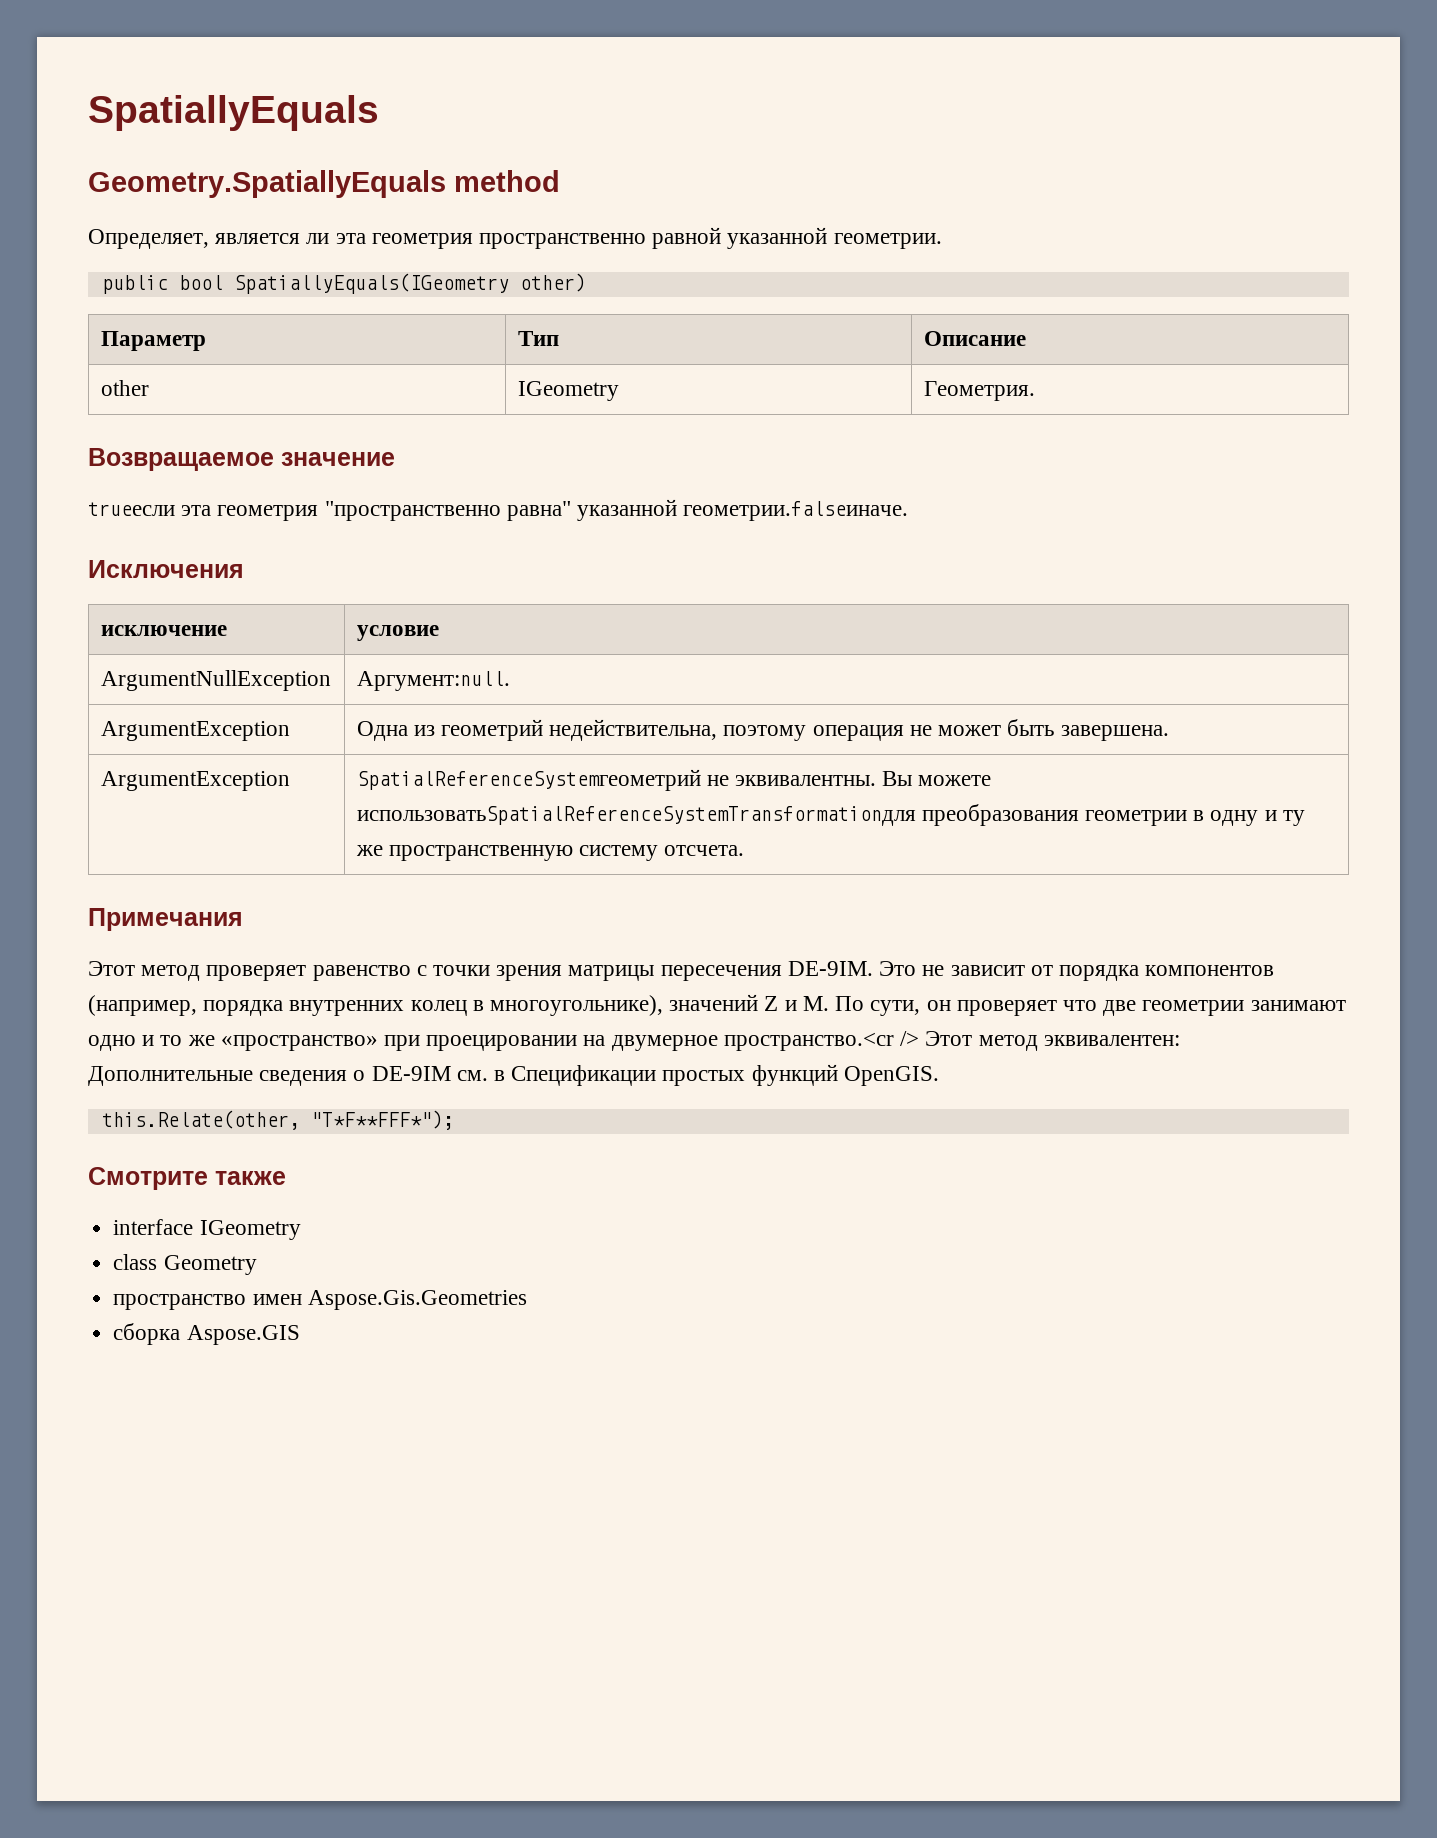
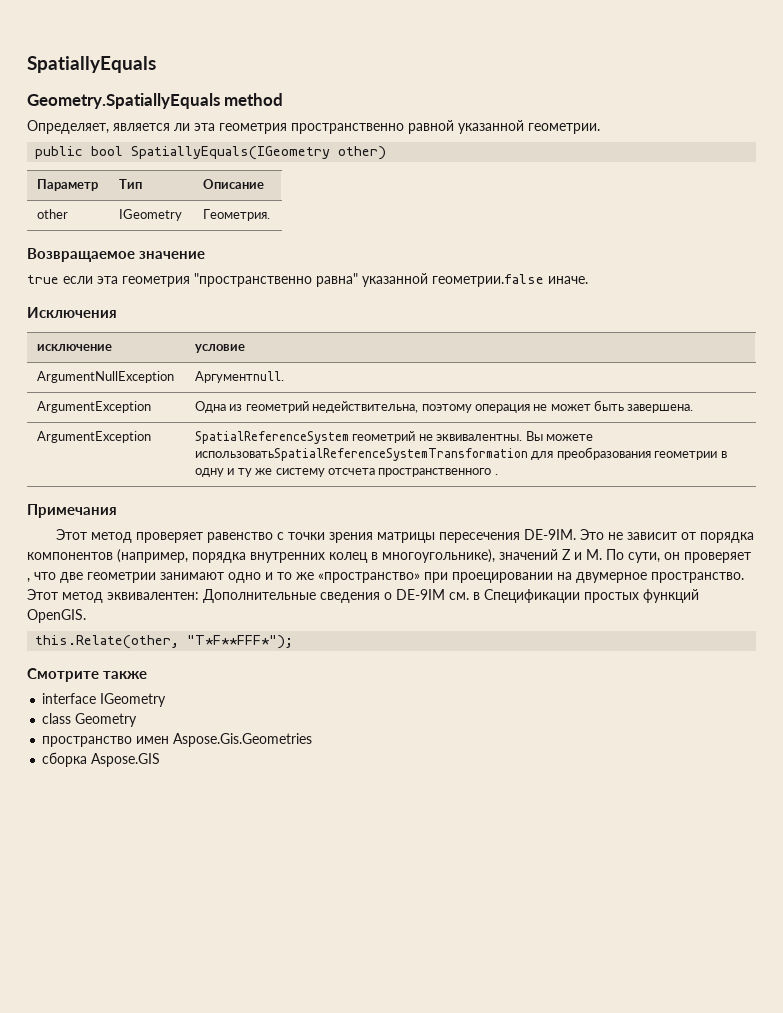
- trueесли эта геометрия "пространственно равна" указанной геометрии.falseиначе.
+ true если эта геометрия "пространственно равна" указанной геометрии.false иначе.
- ArgumentNullException | Аргумент:null.
+ ArgumentNullException | Аргументnull.
- ArgumentException | SpatialReferenceSystemгеометрий не эквивалентны. Вы можете использоватьSpatialReferenceSystemTransformationдля преобразования геометрии в одну и ту же пространственную систему отсчета.
+ ArgumentException | SpatialReferenceSystem геометрий не эквивалентны. Вы можете использоватьSpatialReferenceSystemTransformation для преобразования геометрии в одну и ту же систему отсчета пространственного .
- Это не зависит от порядка компонентов (например, порядка внутренних колец в многоугольнике), значений Z и M. По сути, он проверяет что две геометрии занимают одно и то же «пространство» при проецировании на двумерное пространство.<cr /> Этот метод эквивалентен: Дополнительные сведения о DE-9IM см. в Спецификации простых функций OpenGIS.
+ Это не зависит от порядка компонентов (например, порядка внутренних колец в многоугольнике), значений Z и M. По сути, он проверяет , что две геометрии занимают одно и то же «пространство» при проецировании на двумерное пространство. Этот метод эквивалентен: Дополнительные сведения о DE-9IM см. в Спецификации простых функций OpenGIS.

